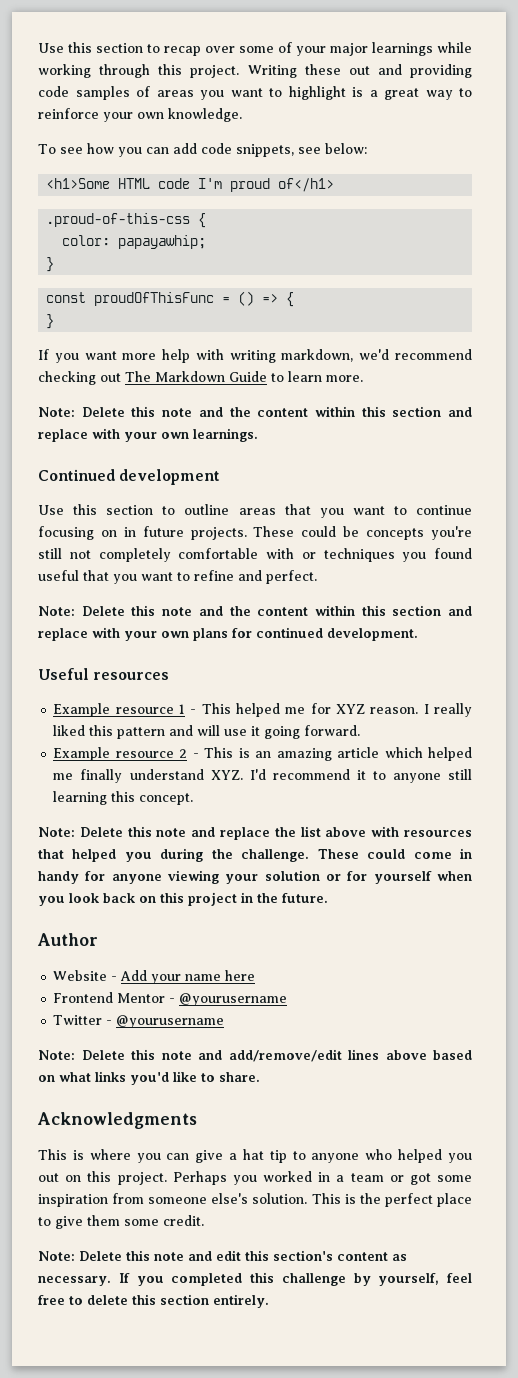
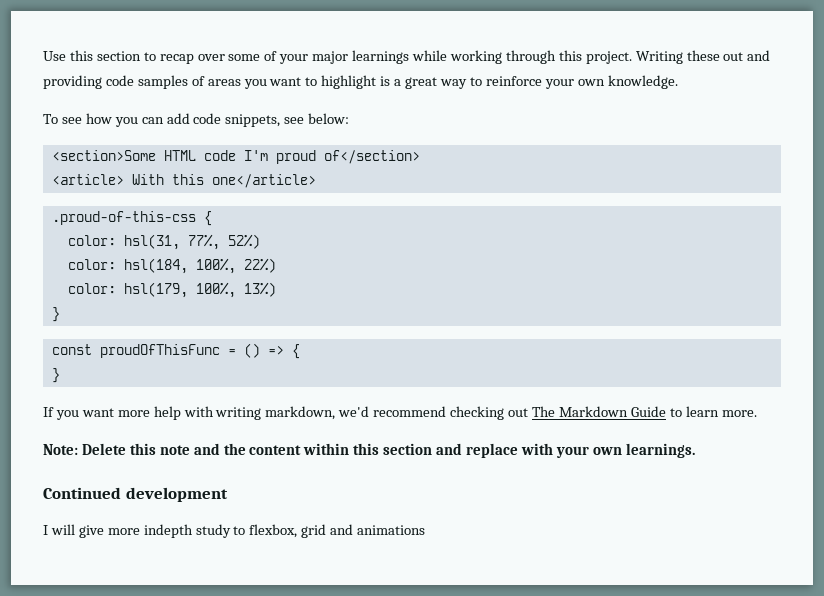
- <h1>Some HTML code I'm proud of</h1>
+ <section>Some HTML code I'm proud of</section>
+ <article> With this one</article>
  .proud-of-this-css {
- color: papayawhip;
+ color: hsl(31, 77%, 52%)
+ color: hsl(184, 100%, 22%)
+ color: hsl(179, 100%, 13%)
- Use this section to outline areas that you want to continue focusing on in future projects. These could be concepts you're still not completely comfortable with or techniques you found useful that you want to refine and perfect.
- Note: Delete this note and the content within this section and replace with your own plans for continued development.
- Useful resources
- Example resource 1 - This helped me for XYZ reason. I really liked this pattern and will use it going forward.
- Example resource 2 - This is an amazing article which helped me finally understand XYZ. I'd recommend it to anyone still learning this concept.
- Note: Delete this note and replace the list above with resources that helped you during the challenge. These could come in handy for anyone viewing your solution or for yourself when you look back on this project in the future.
- Author
- Website - Add your name here
- Frontend Mentor - @yourusername
- Twitter - @yourusername
- Note: Delete this note and add/remove/edit lines above based on what links you'd like to share.
- Acknowledgments
- This is where you can give a hat tip to anyone who helped you out on this project. Perhaps you worked in a team or got some inspiration from someone else's solution. This is the perfect place to give them some credit.
- Note: Delete this note and edit this section's content as necessary. If you completed this challenge by yourself, feel free to delete this section entirely.
+ I will give more indepth study to flexbox, grid and animations

